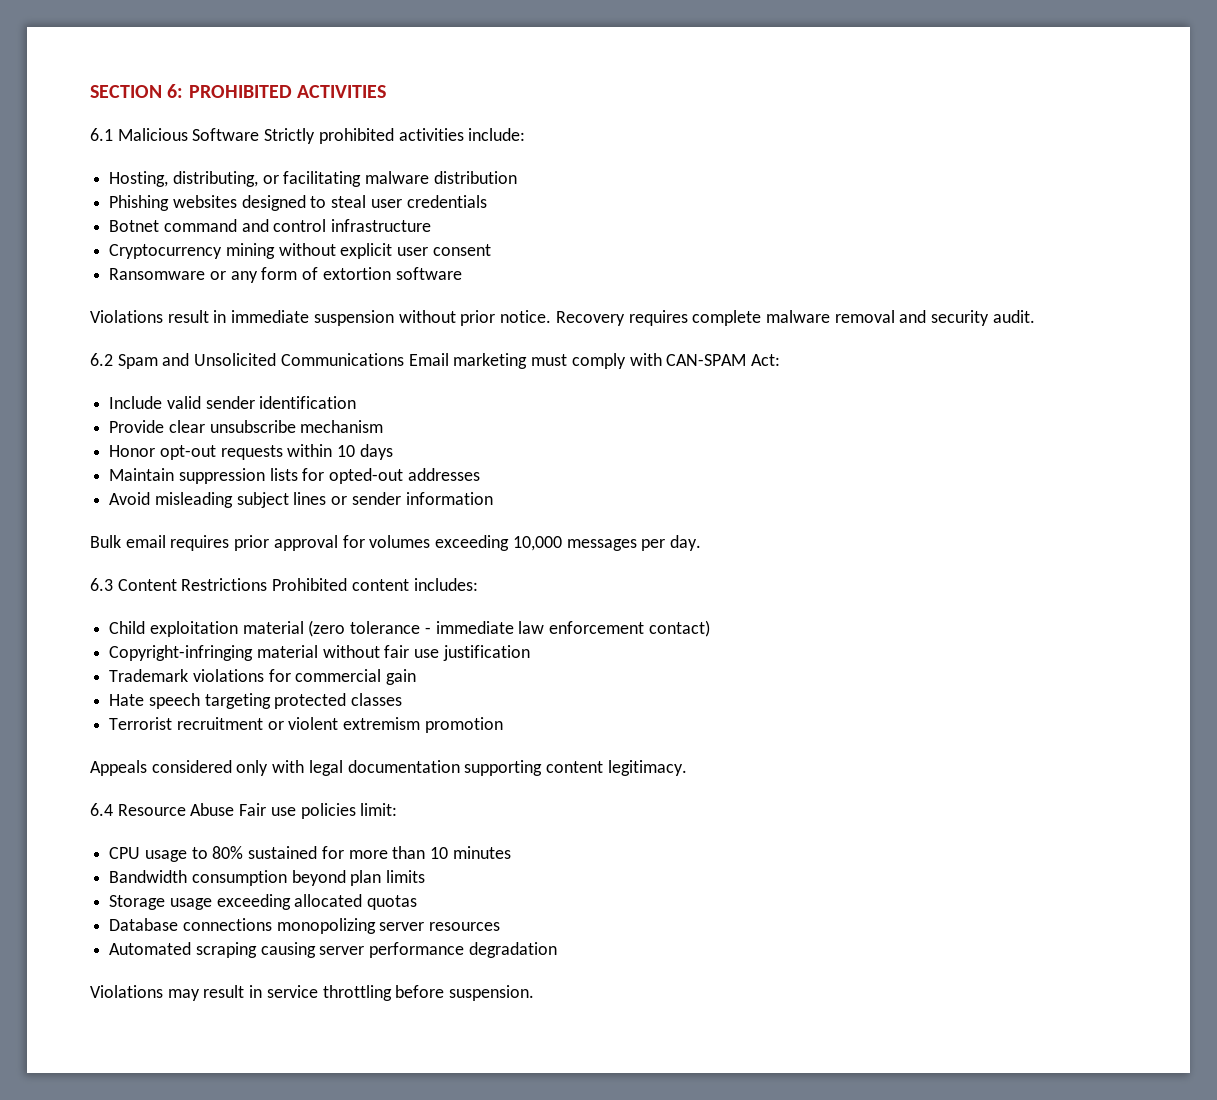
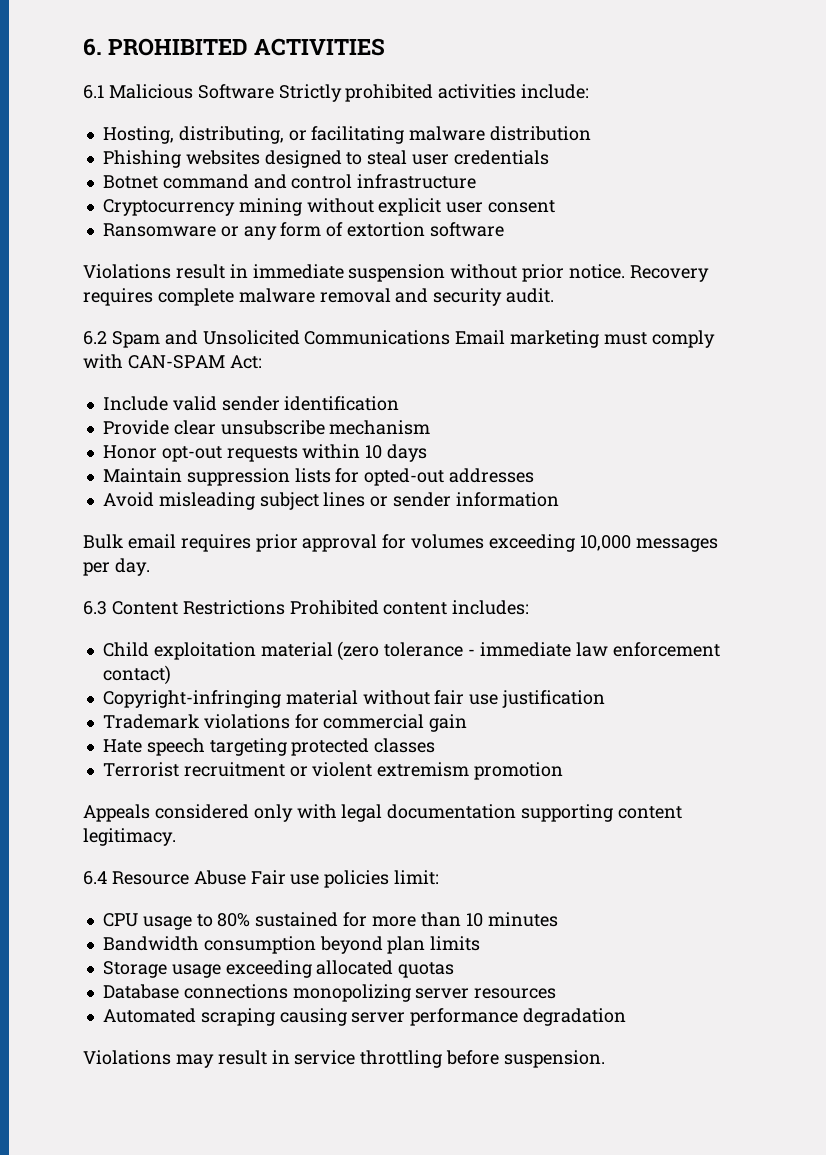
- SECTION 6: PROHIBITED ACTIVITIES
+ 6. PROHIBITED ACTIVITIES

